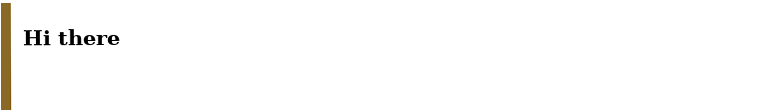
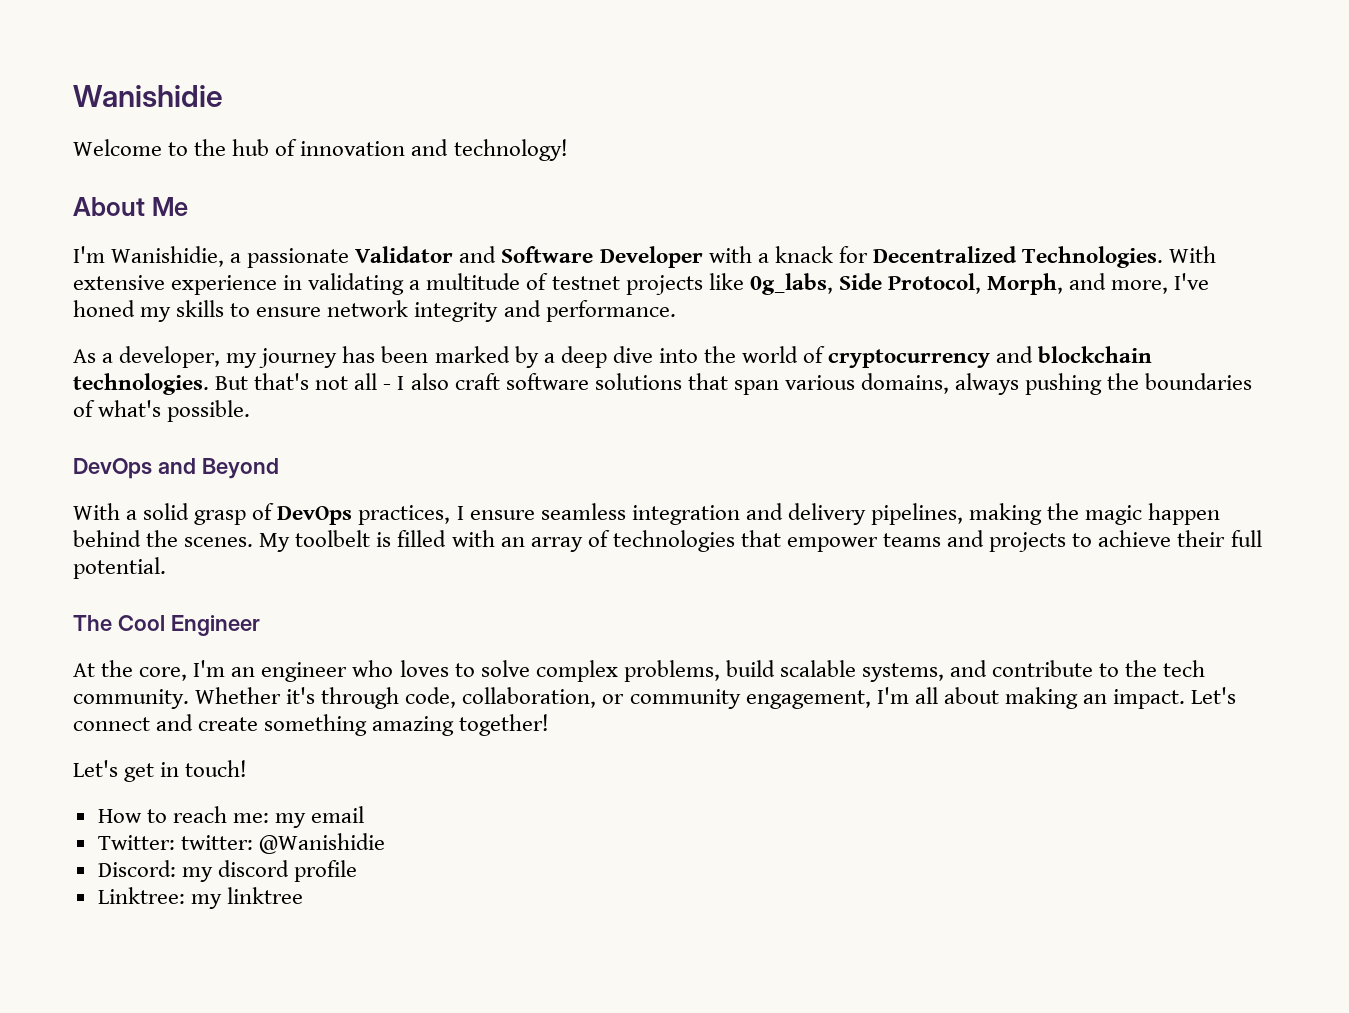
- Hi there
+ Wanishidie
+ Welcome to the hub of innovation and technology!
+ About Me
+ I'm Wanishidie, a passionate Validator and Software Developer with a knack for Decentralized Technologies. With extensive experience in validating a multitude of testnet projects like 0g_labs, Side Protocol, Morph, and more, I've honed my skills to ensure network integrity and performance.
+ As a developer, my journey has been marked by a deep dive into the world of cryptocurrency and blockchain technologies. But that's not all - I also craft software solutions that span various domains, always pushing the boundaries of what's possible.
+ DevOps and Beyond
+ With a solid grasp of DevOps practices, I ensure seamless integration and delivery pipelines, making the magic happen behind the scenes. My toolbelt is filled with an array of technologies that empower teams and projects to achieve their full potential.
+ The Cool Engineer
+ At the core, I'm an engineer who loves to solve complex problems, build scalable systems, and contribute to the tech community. Whether it's through code, collaboration, or community engagement, I'm all about making an impact. Let's connect and create something amazing together!
+ Let's get in touch!
+ How to reach me: my email
+ Twitter: twitter: @Wanishidie
+ Discord: my discord profile
+ Linktree: my linktree

